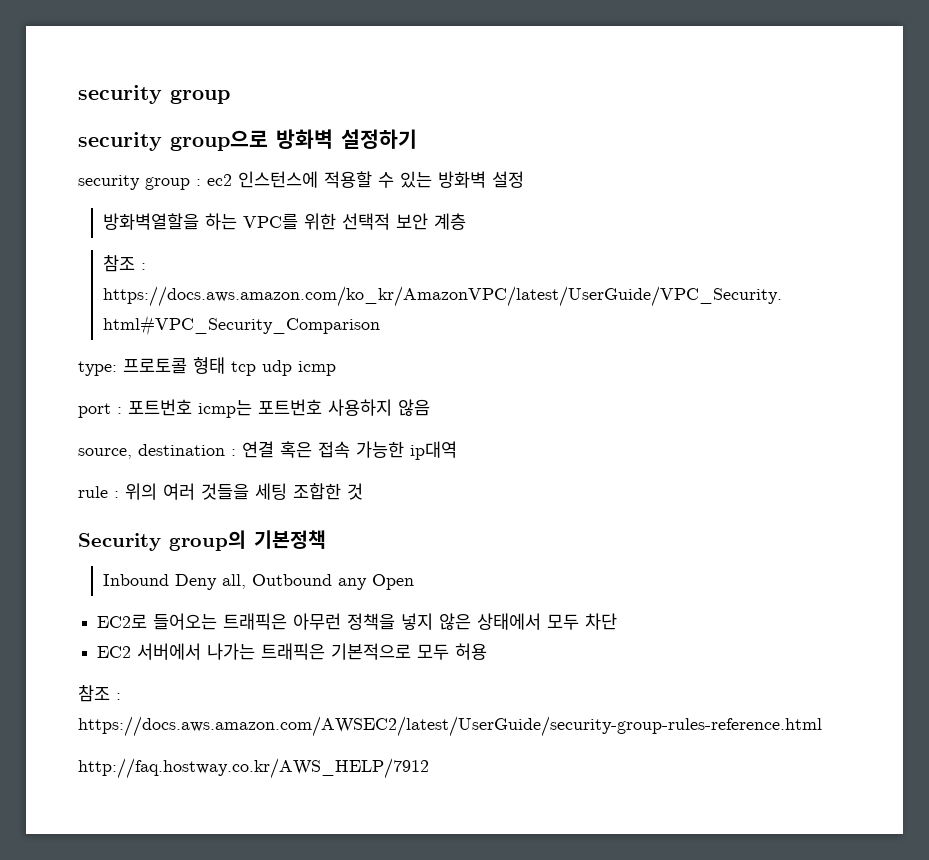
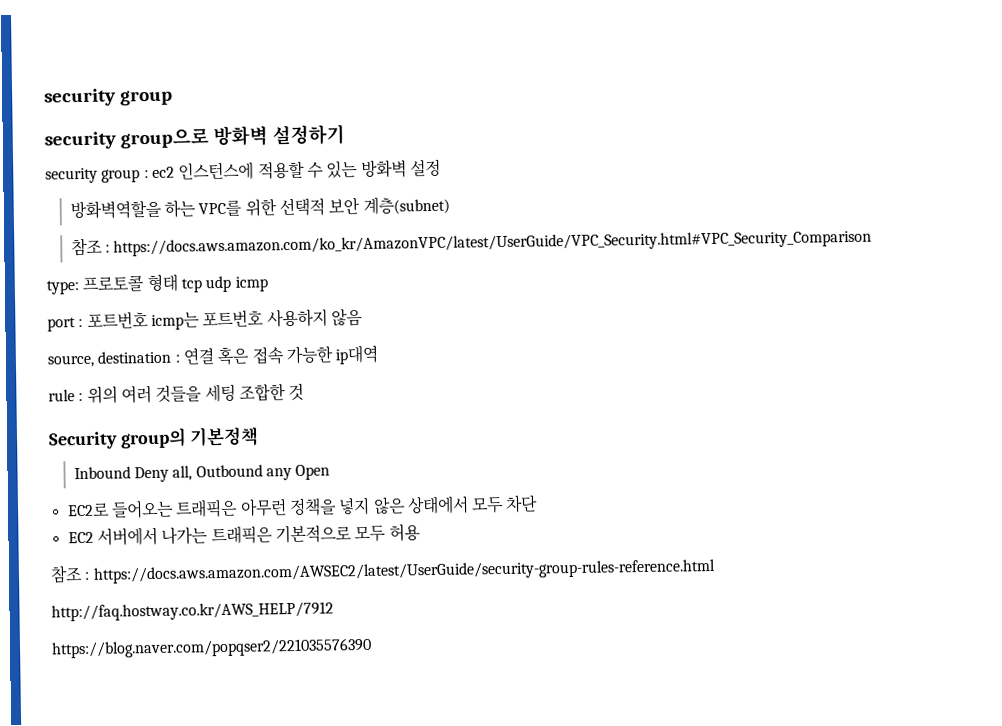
- 방화벽열할을 하는 VPC를 위한 선택적 보안 계층
+ 방화벽역할을 하는 VPC를 위한 선택적 보안 계층(subnet)
+ https://blog.naver.com/popqser2/221035576390

